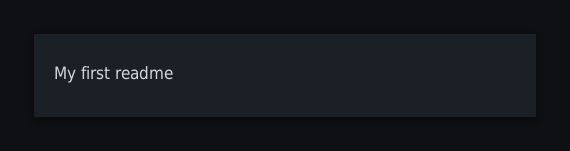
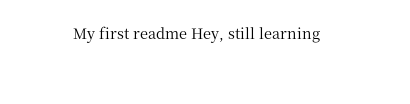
- My first readme
+ My first readme Hey, still learning

